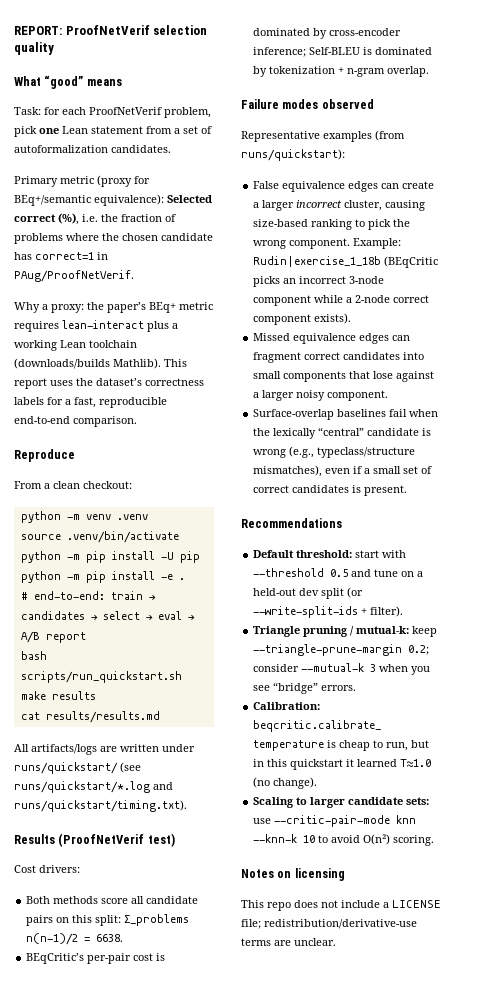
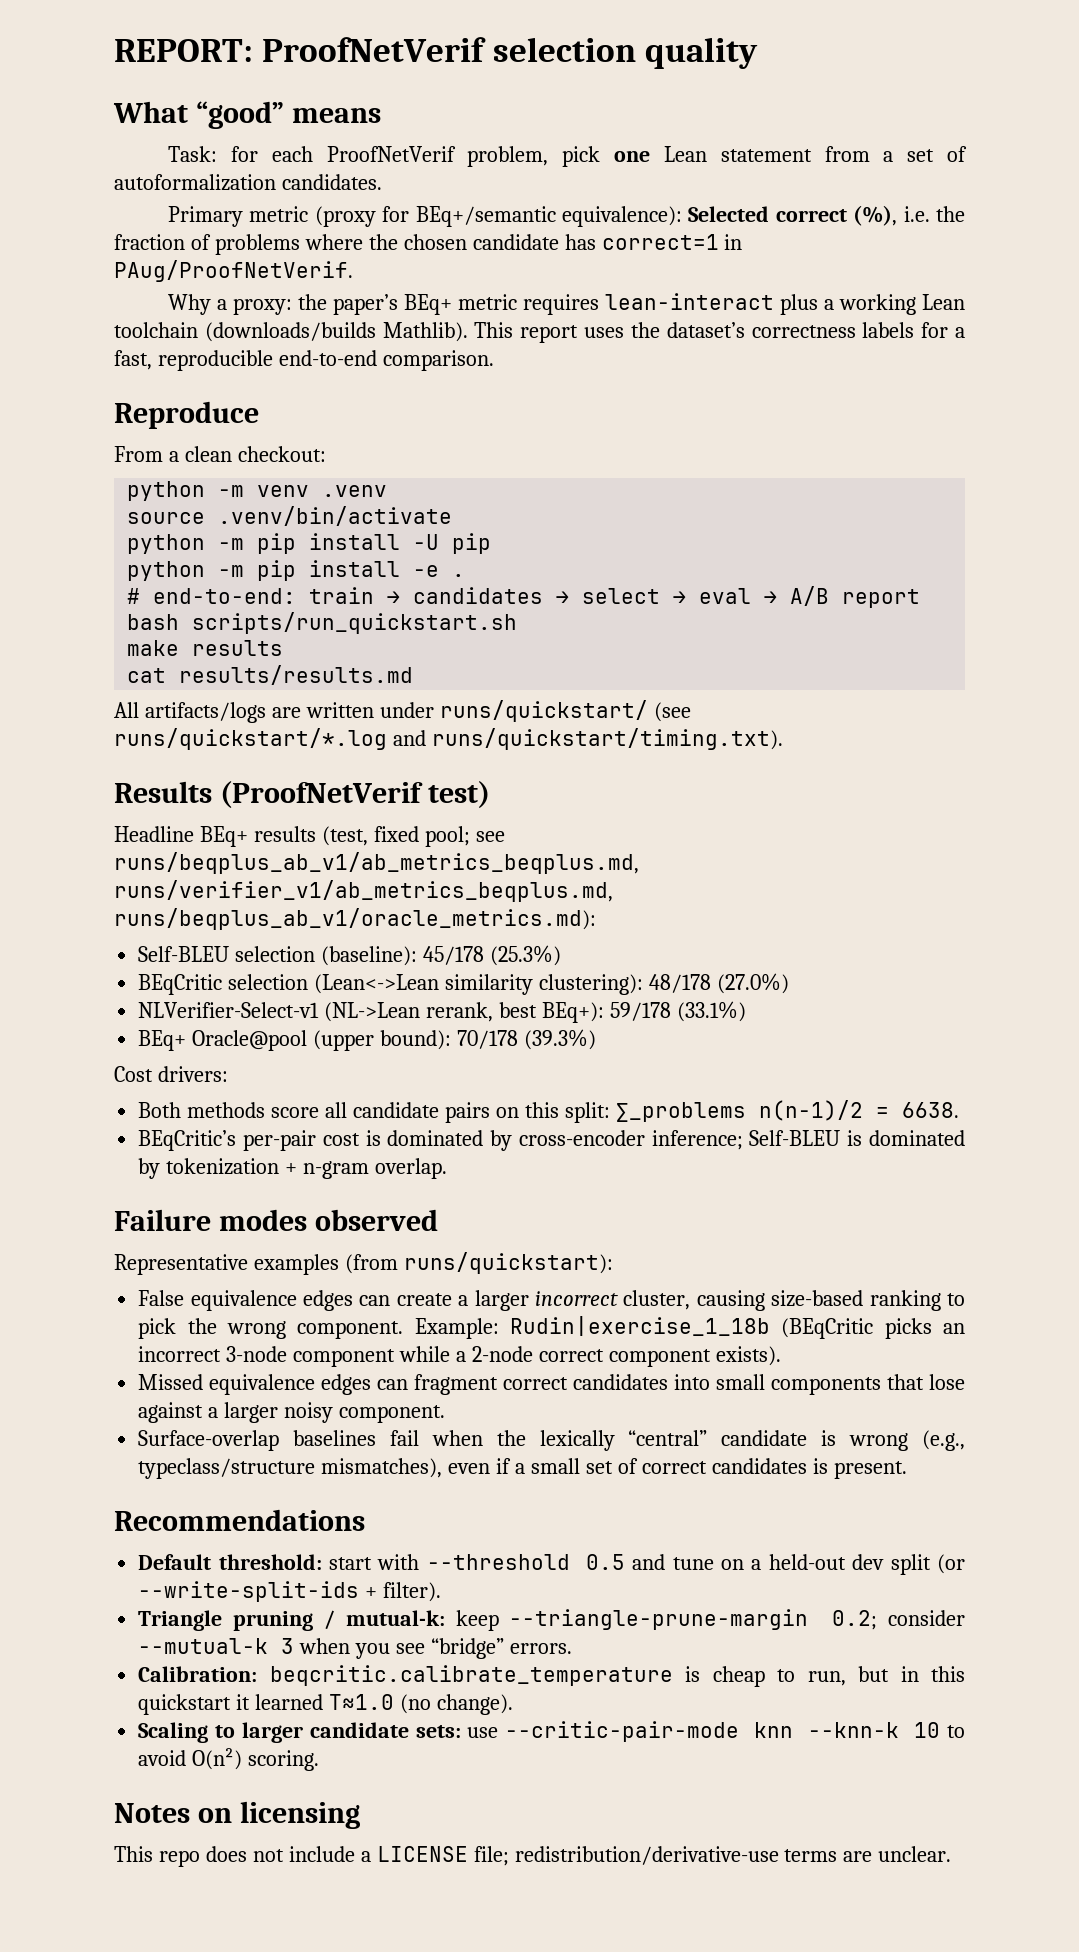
+ Headline BEq+ results (test, fixed pool; see runs/beqplus_ab_v1/ab_metrics_beqplus.md, runs/verifier_v1/ab_metrics_beqplus.md, runs/beqplus_ab_v1/oracle_metrics.md):
+ Self-BLEU selection (baseline): 45/178 (25.3%)
+ BEqCritic selection (Lean<->Lean similarity clustering): 48/178 (27.0%)
+ NLVerifier-Select-v1 (NL->Lean rerank, best BEq+): 59/178 (33.1%)
+ BEq+ Oracle@pool (upper bound): 70/178 (39.3%)

